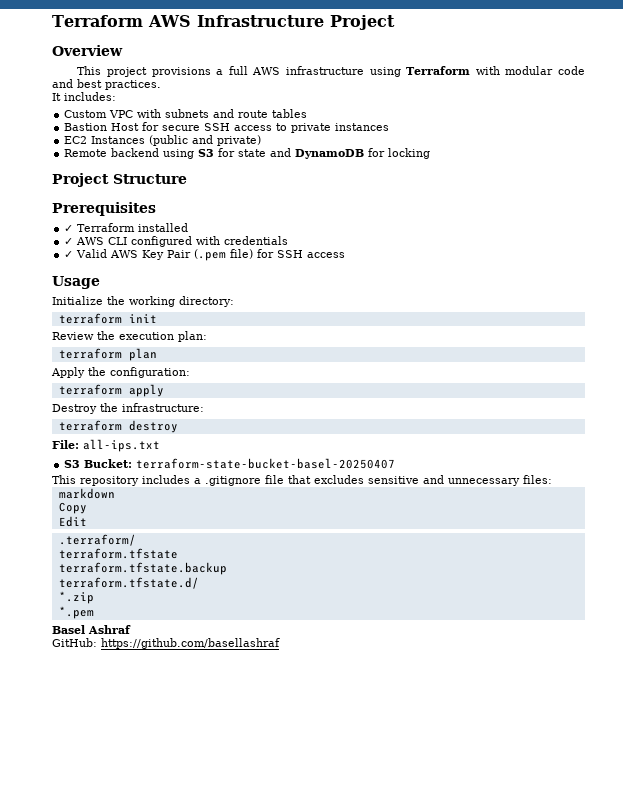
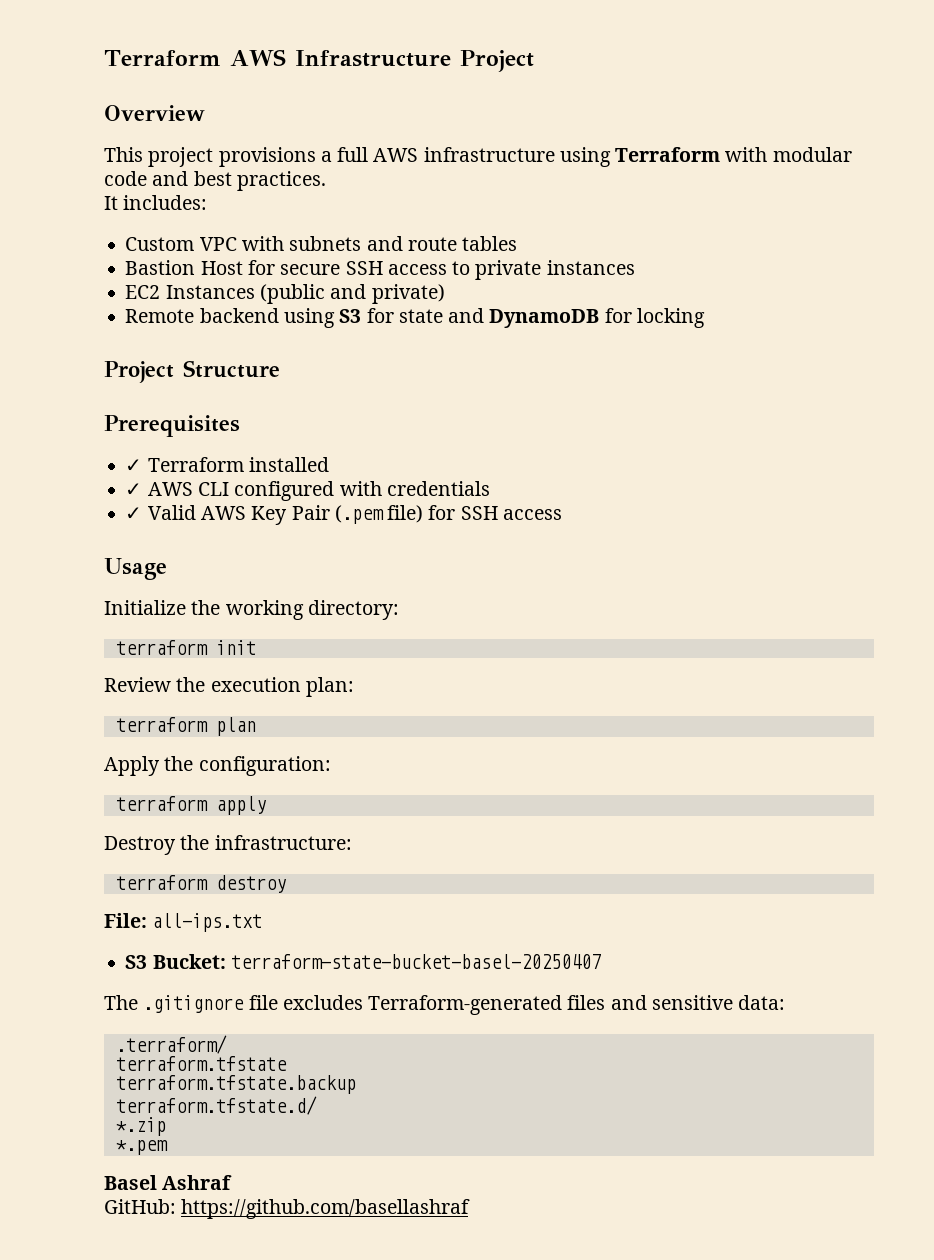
- This repository includes a .gitignore file that excludes sensitive and unnecessary files:
- markdown
- Copy
- Edit
+ The .gitignore file excludes Terraform-generated files and sensitive data:

